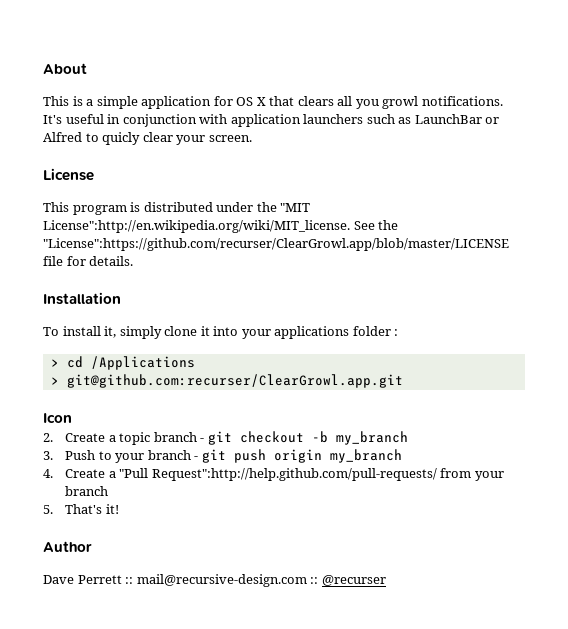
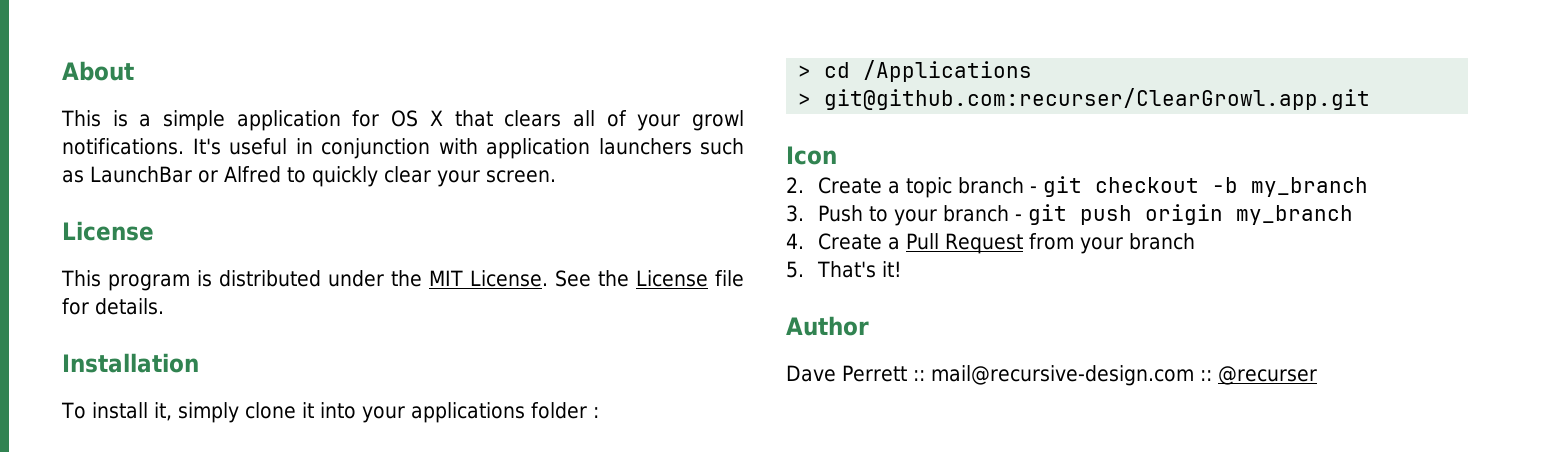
- This is a simple application for OS X that clears all you growl notifications.
+ This is a simple application for OS X that clears all of your growl notifications.
- It's useful in conjunction with application launchers such as LaunchBar or Alfred to quicly clear your screen.
+ It's useful in conjunction with application launchers such as LaunchBar or Alfred to quickly clear your screen.
- This program is distributed under the "MIT License":http://en.wikipedia.org/wiki/MIT_license. See the "License":https://github.com/recurser/ClearGrowl.app/blob/master/LICENSE file for details.
+ This program is distributed under the MIT License. See the License file for details.
- 4. Create a "Pull Request":http://help.github.com/pull-requests/ from your branch
+ 4. Create a Pull Request from your branch

